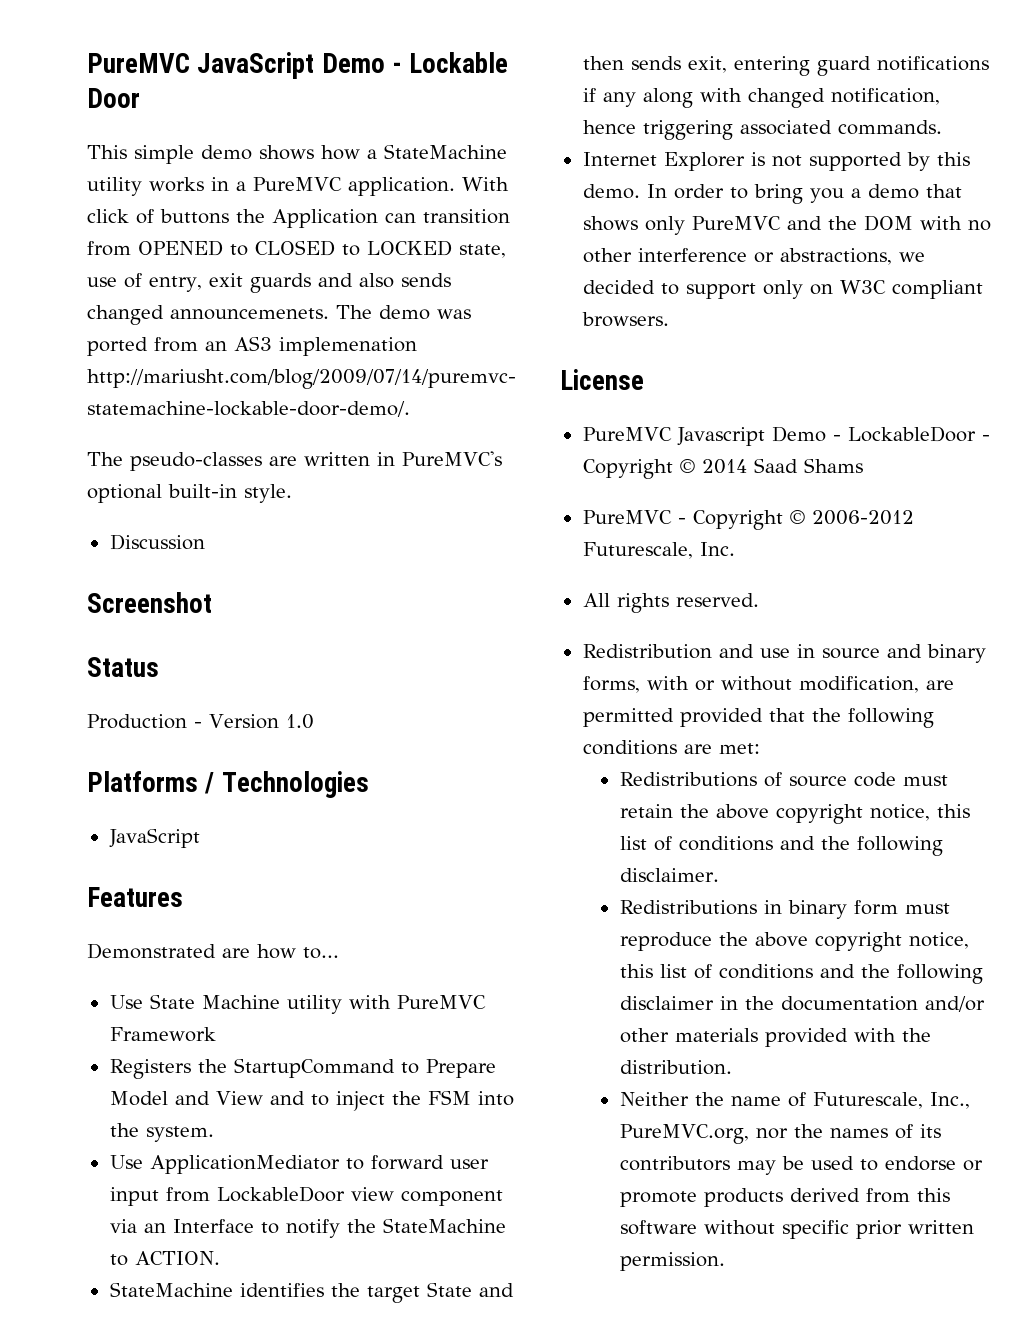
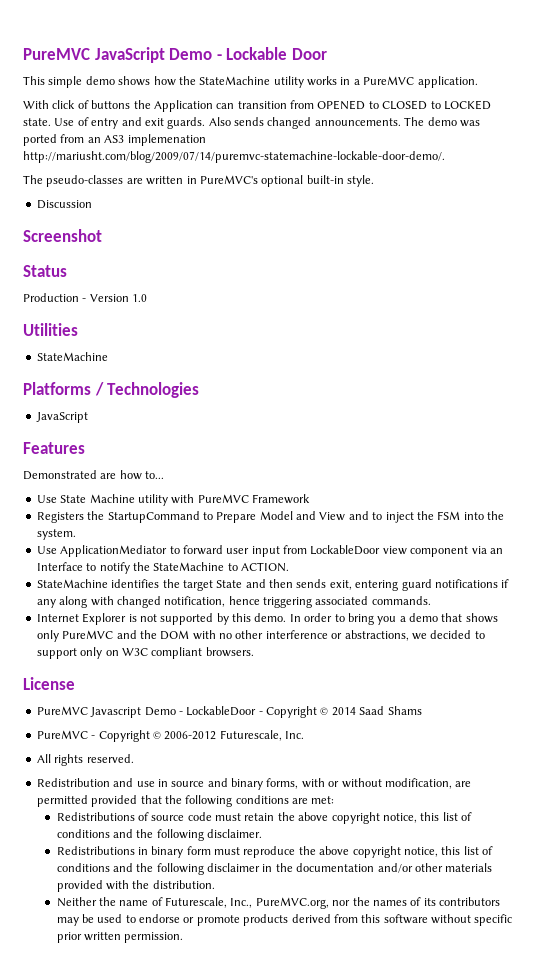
- This simple demo shows how a StateMachine utility works in a PureMVC application. With click of buttons the Application can transition from OPENED to CLOSED to LOCKED state, use of entry, exit guards and also sends changed announcemenets.
+ This simple demo shows how the StateMachine utility works in a PureMVC application.
+ With click of buttons the Application can transition from OPENED to CLOSED to LOCKED state. Use of entry and exit guards. Also sends changed announcements.
+ Utilities
+ StateMachine

